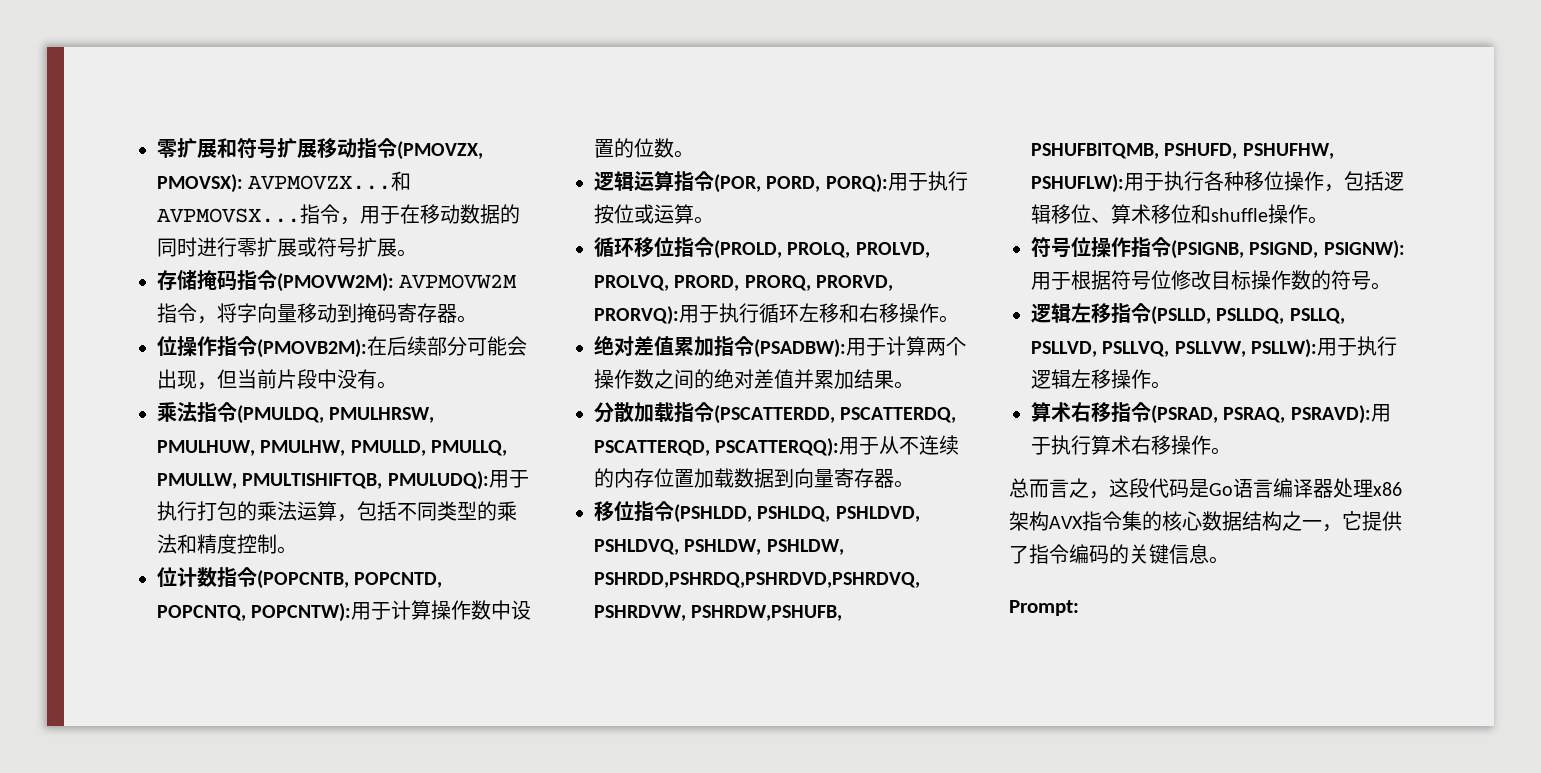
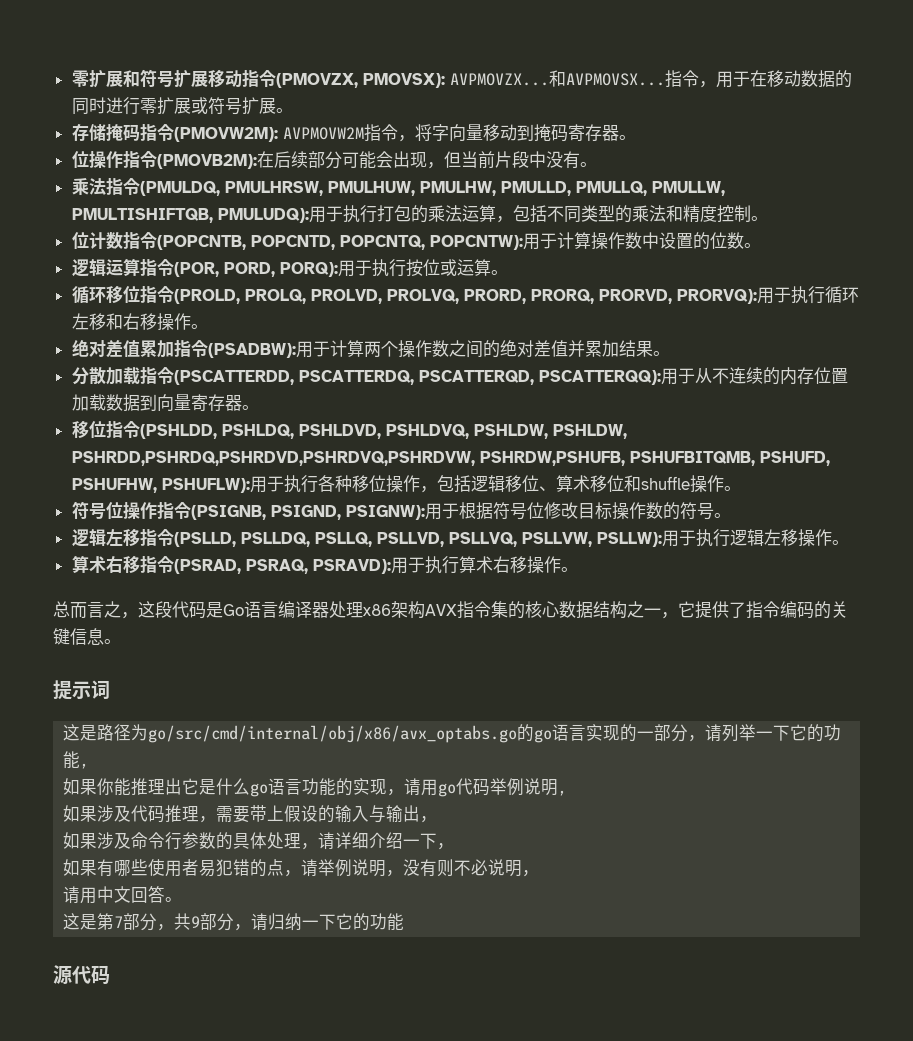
- Prompt:
+ 提示词
+ 这是路径为go/src/cmd/internal/obj/x86/avx_optabs.go的go语言实现的一部分，请列举一下它的功能,
+ 如果你能推理出它是什么go语言功能的实现，请用go代码举例说明,
+ 如果涉及代码推理，需要带上假设的输入与输出，
+ 如果涉及命令行参数的具体处理，请详细介绍一下，
+ 如果有哪些使用者易犯错的点，请举例说明，没有则不必说明，
+ 请用中文回答。
+ 这是第7部分，共9部分，请归纳一下它的功能
+ 源代码

